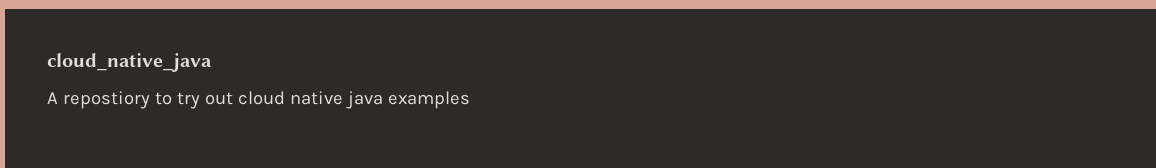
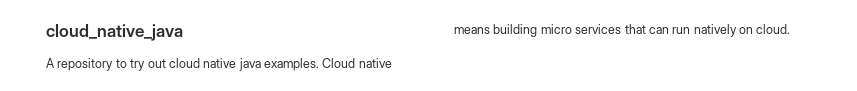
- A repostiory to try out cloud native java examples
+ A repository to try out cloud native java examples. Cloud native means building micro services that can run natively on cloud.

